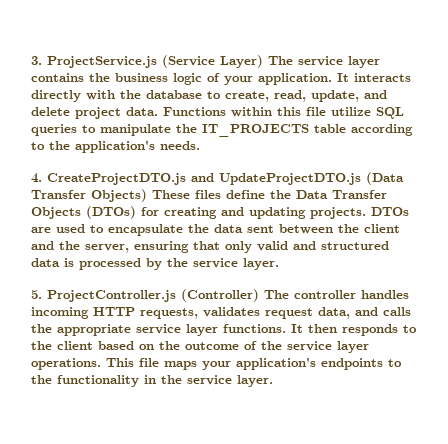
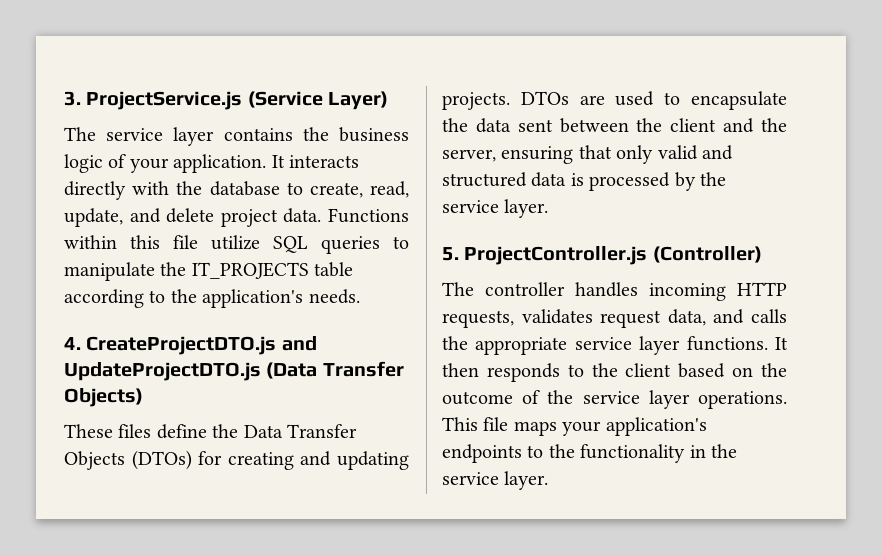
- 3. ProjectService.js (Service Layer) The service layer contains the business logic of your application.
+ 3. ProjectService.js (Service Layer)
+ The service layer contains the business logic of your application.
- 4. CreateProjectDTO.js and UpdateProjectDTO.js (Data Transfer Objects) These files define the Data Transfer Objects (DTOs) for creating and updating projects.
+ 4. CreateProjectDTO.js and UpdateProjectDTO.js (Data Transfer Objects)
+ These files define the Data Transfer Objects (DTOs) for creating and updating projects.
- 5. ProjectController.js (Controller) The controller handles incoming HTTP requests, validates request data, and calls the appropriate service layer functions.
+ 5. ProjectController.js (Controller)
+ The controller handles incoming HTTP requests, validates request data, and calls the appropriate service layer functions.

